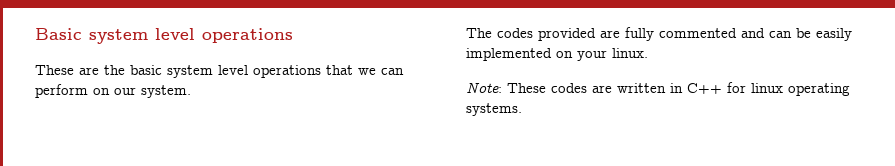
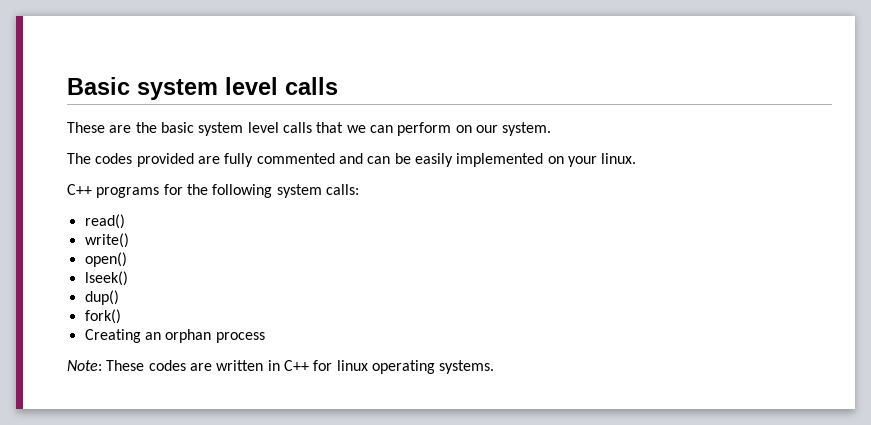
- Basic system level operations
+ Basic system level calls
- These are the basic system level operations that we can perform on our system.
+ These are the basic system level calls that we can perform on our system.
+ C++ programs for the following system calls:
+ read()
+ write()
+ open()
+ lseek()
+ dup()
+ fork()
+ Creating an orphan process

